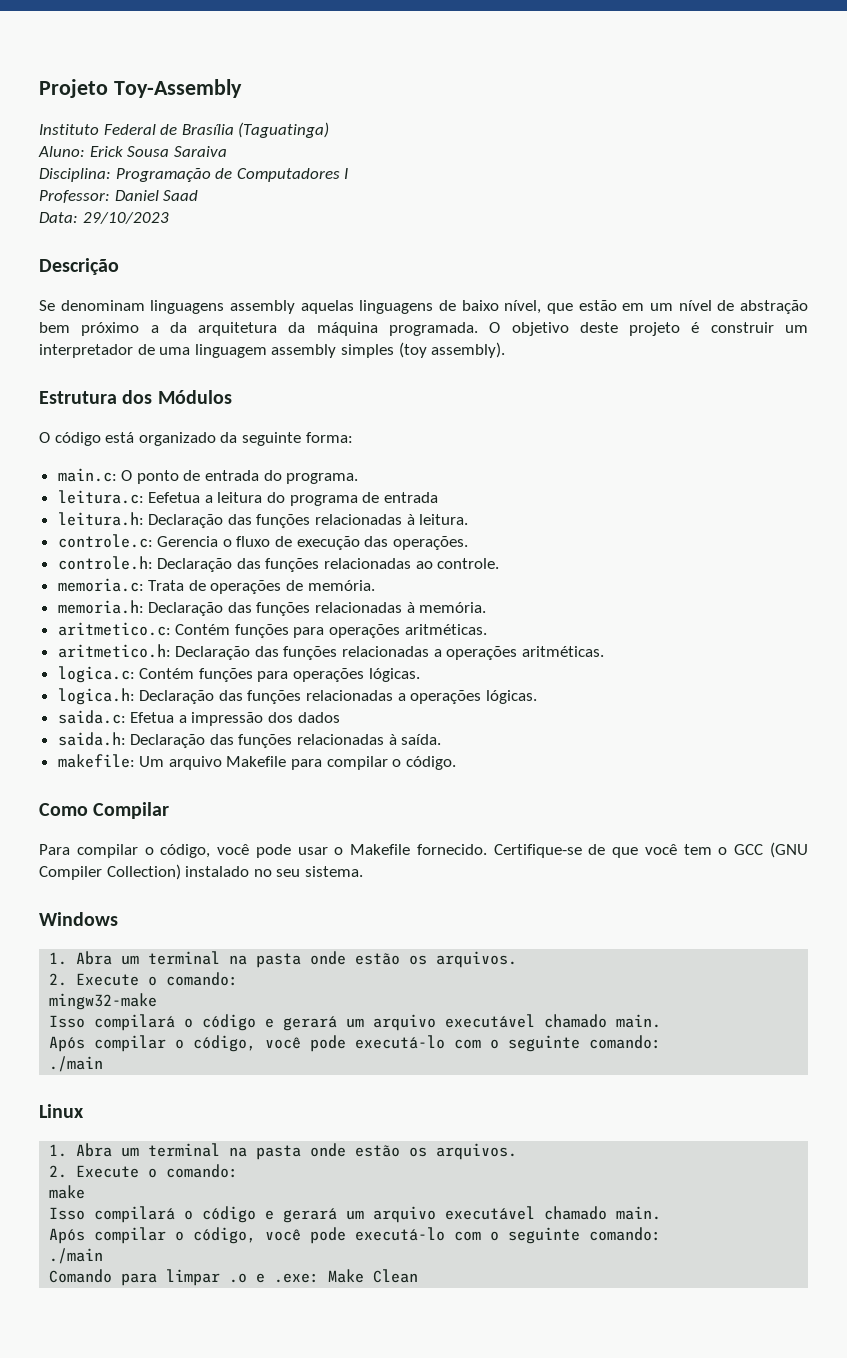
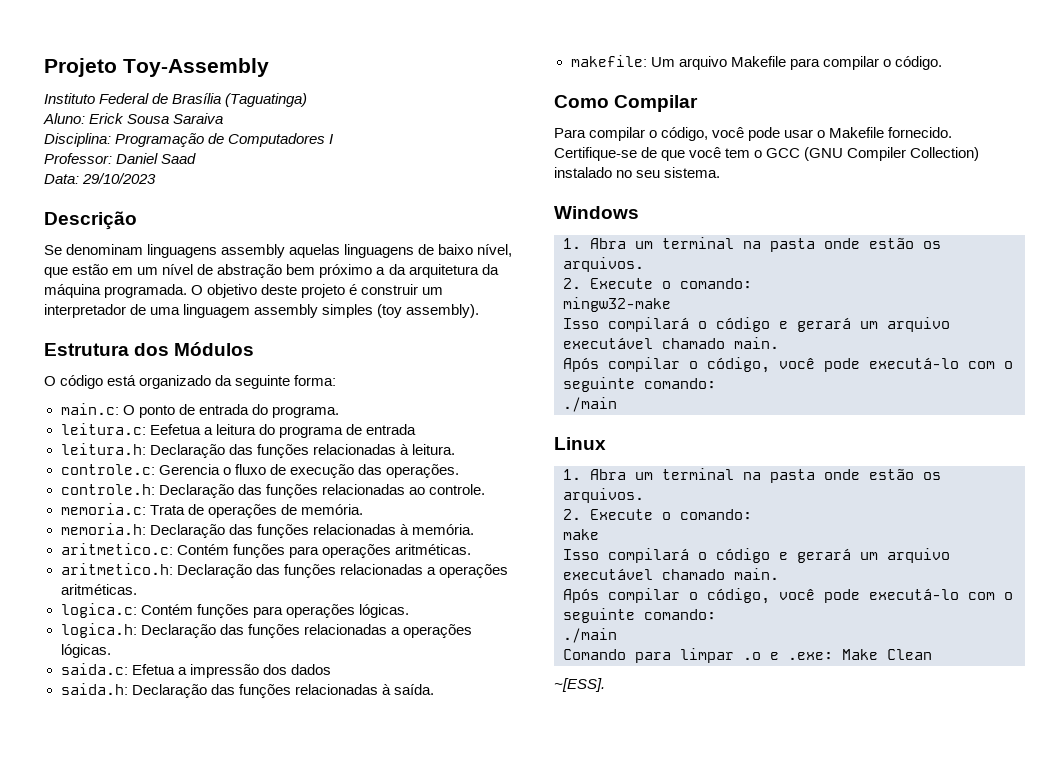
+ ~[ESS].

